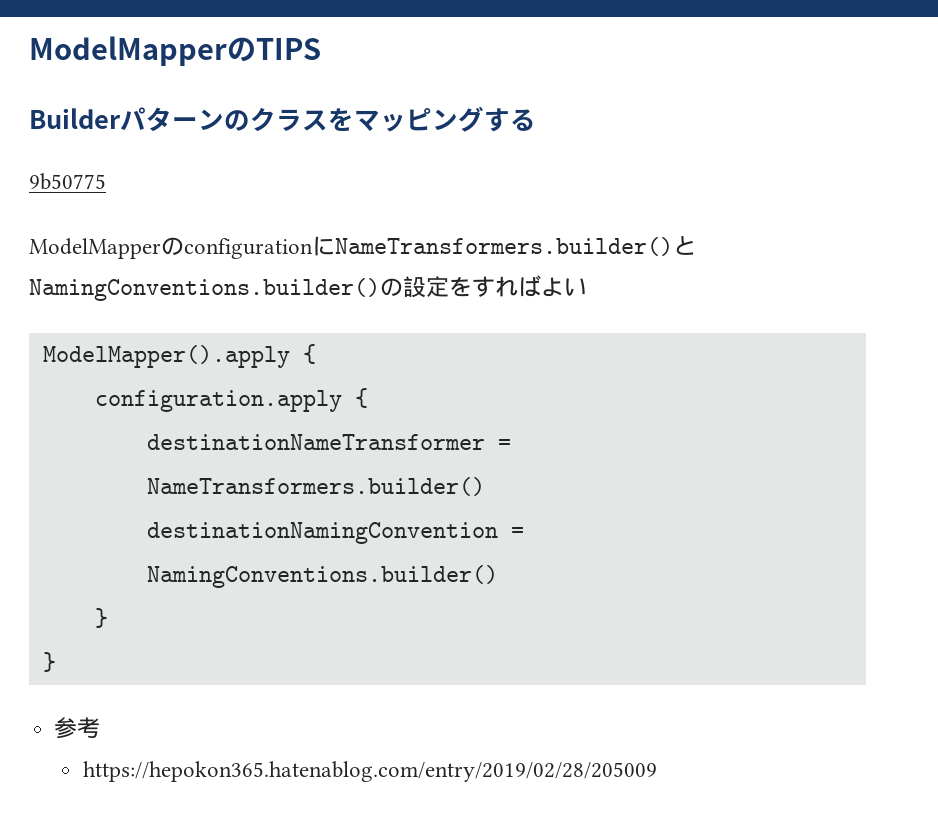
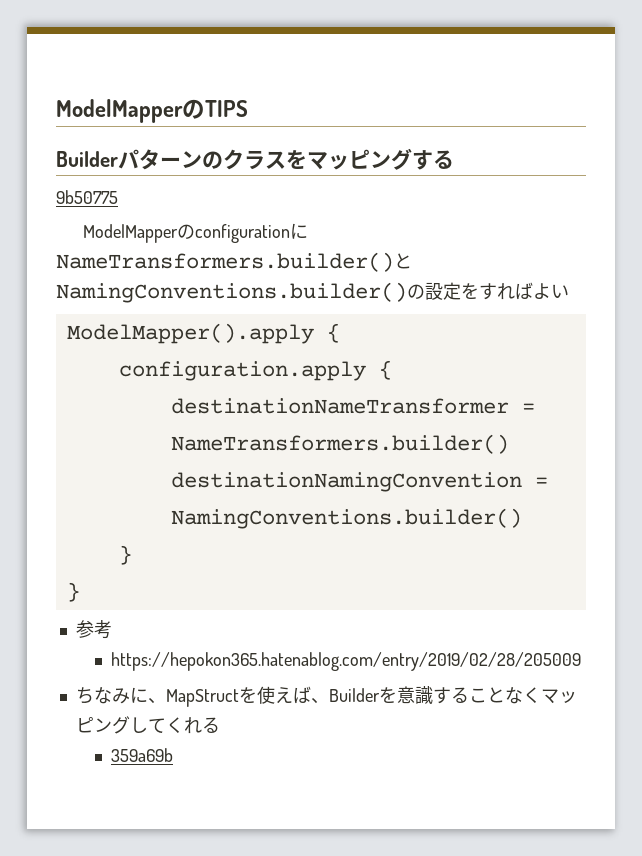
+ ちなみに、MapStructを使えば、Builderを意識することなくマッピングしてくれる
+ 359a69b

